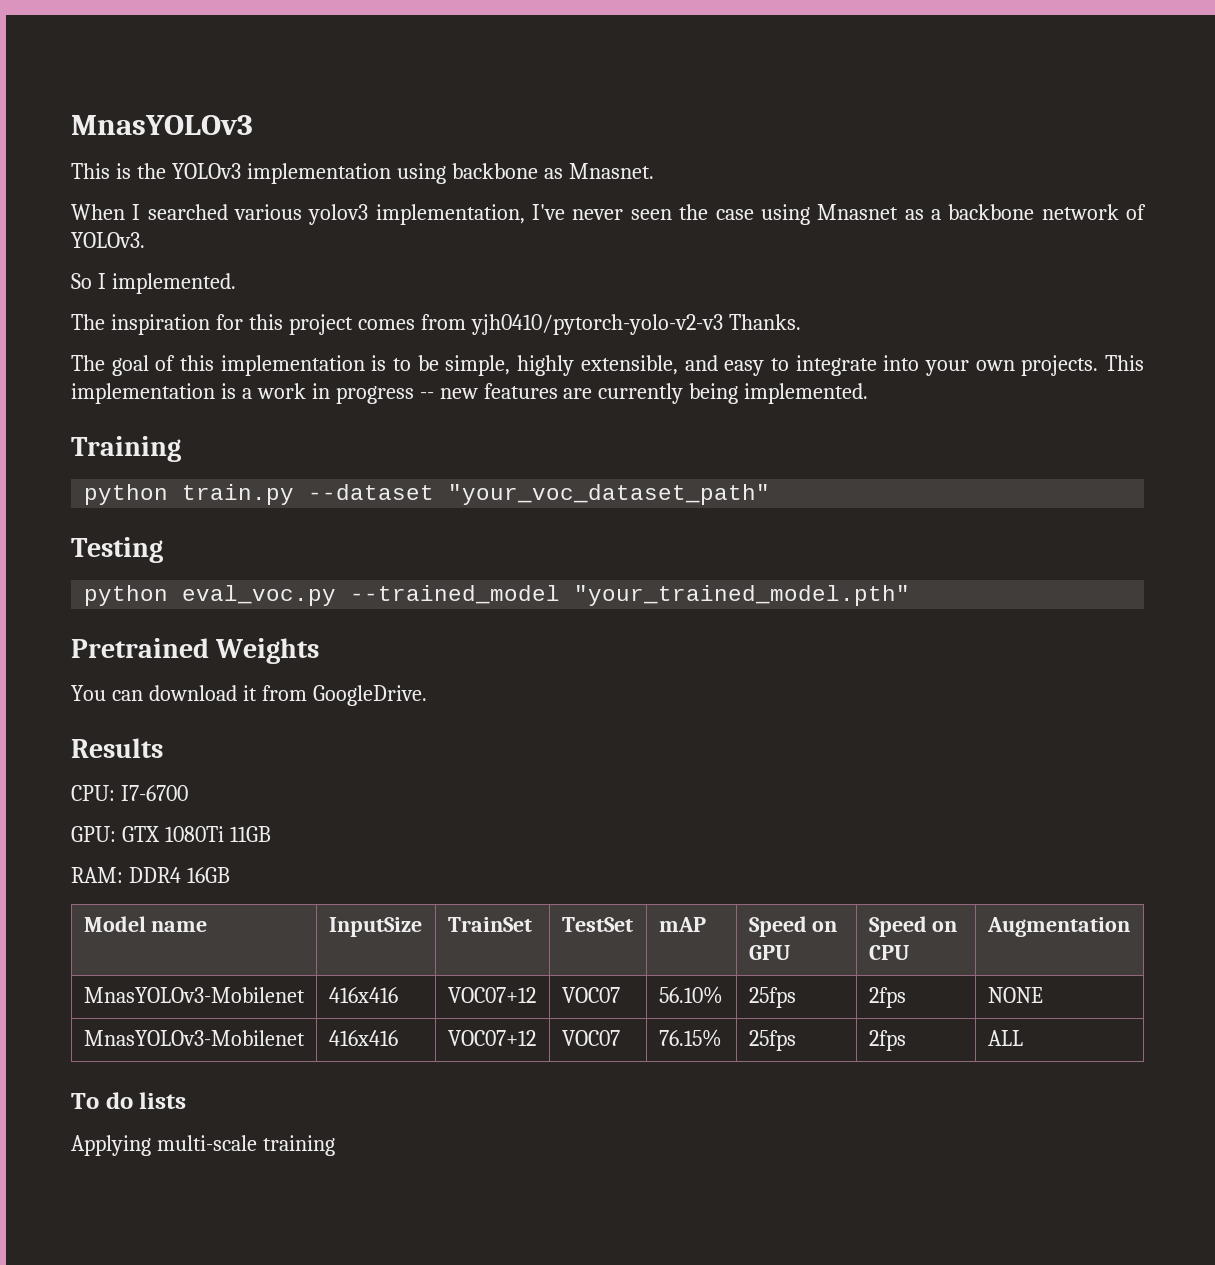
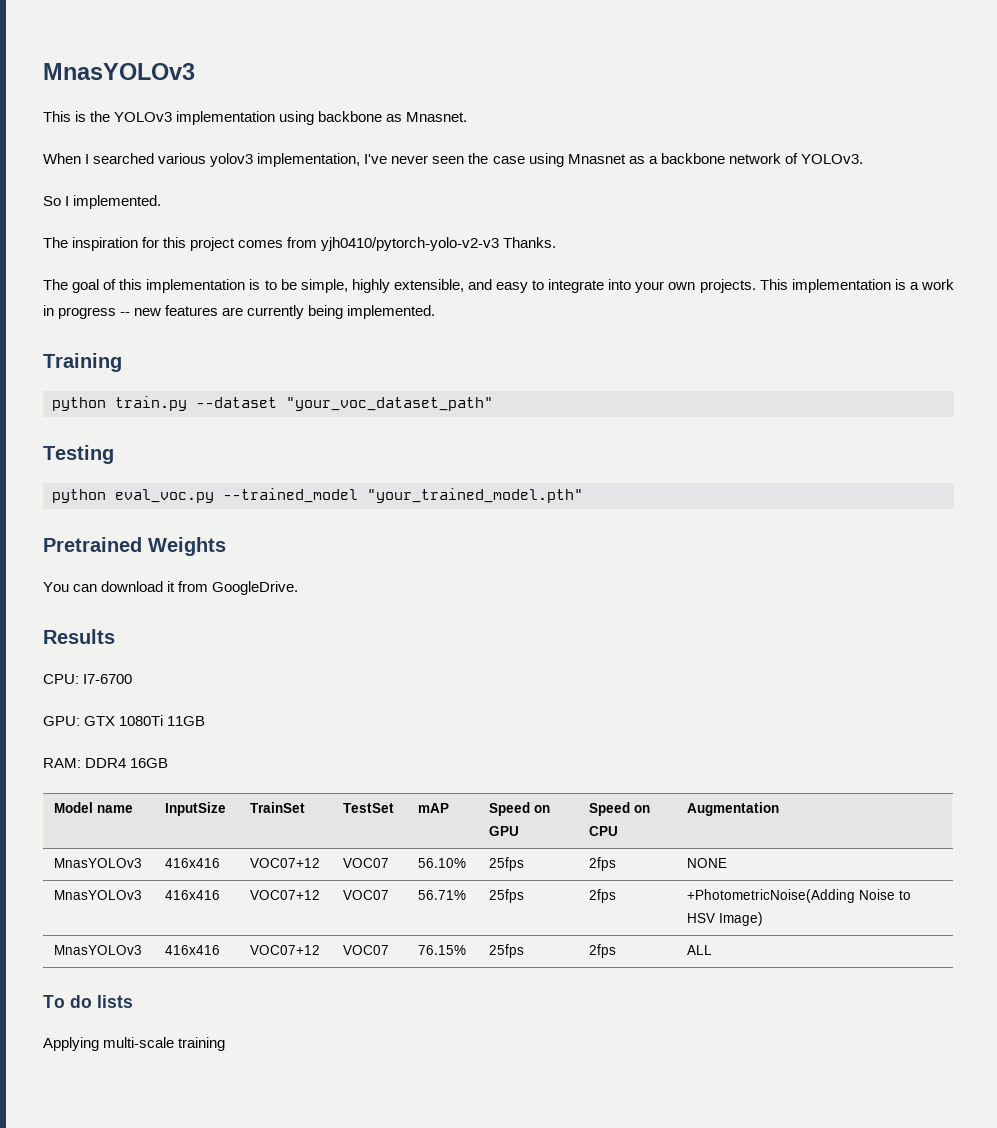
- MnasYOLOv3-Mobilenet | 416x416 | VOC07+12 | VOC07 | 56.10% | 25fps | 2fps | NONE
+ MnasYOLOv3 | 416x416 | VOC07+12 | VOC07 | 56.10% | 25fps | 2fps | NONE
- MnasYOLOv3-Mobilenet | 416x416 | VOC07+12 | VOC07 | 76.15% | 25fps | 2fps | ALL
+ MnasYOLOv3 | 416x416 | VOC07+12 | VOC07 | 56.71% | 25fps | 2fps | +PhotometricNoise(Adding Noise to HSV Image)
+ MnasYOLOv3 | 416x416 | VOC07+12 | VOC07 | 76.15% | 25fps | 2fps | ALL

